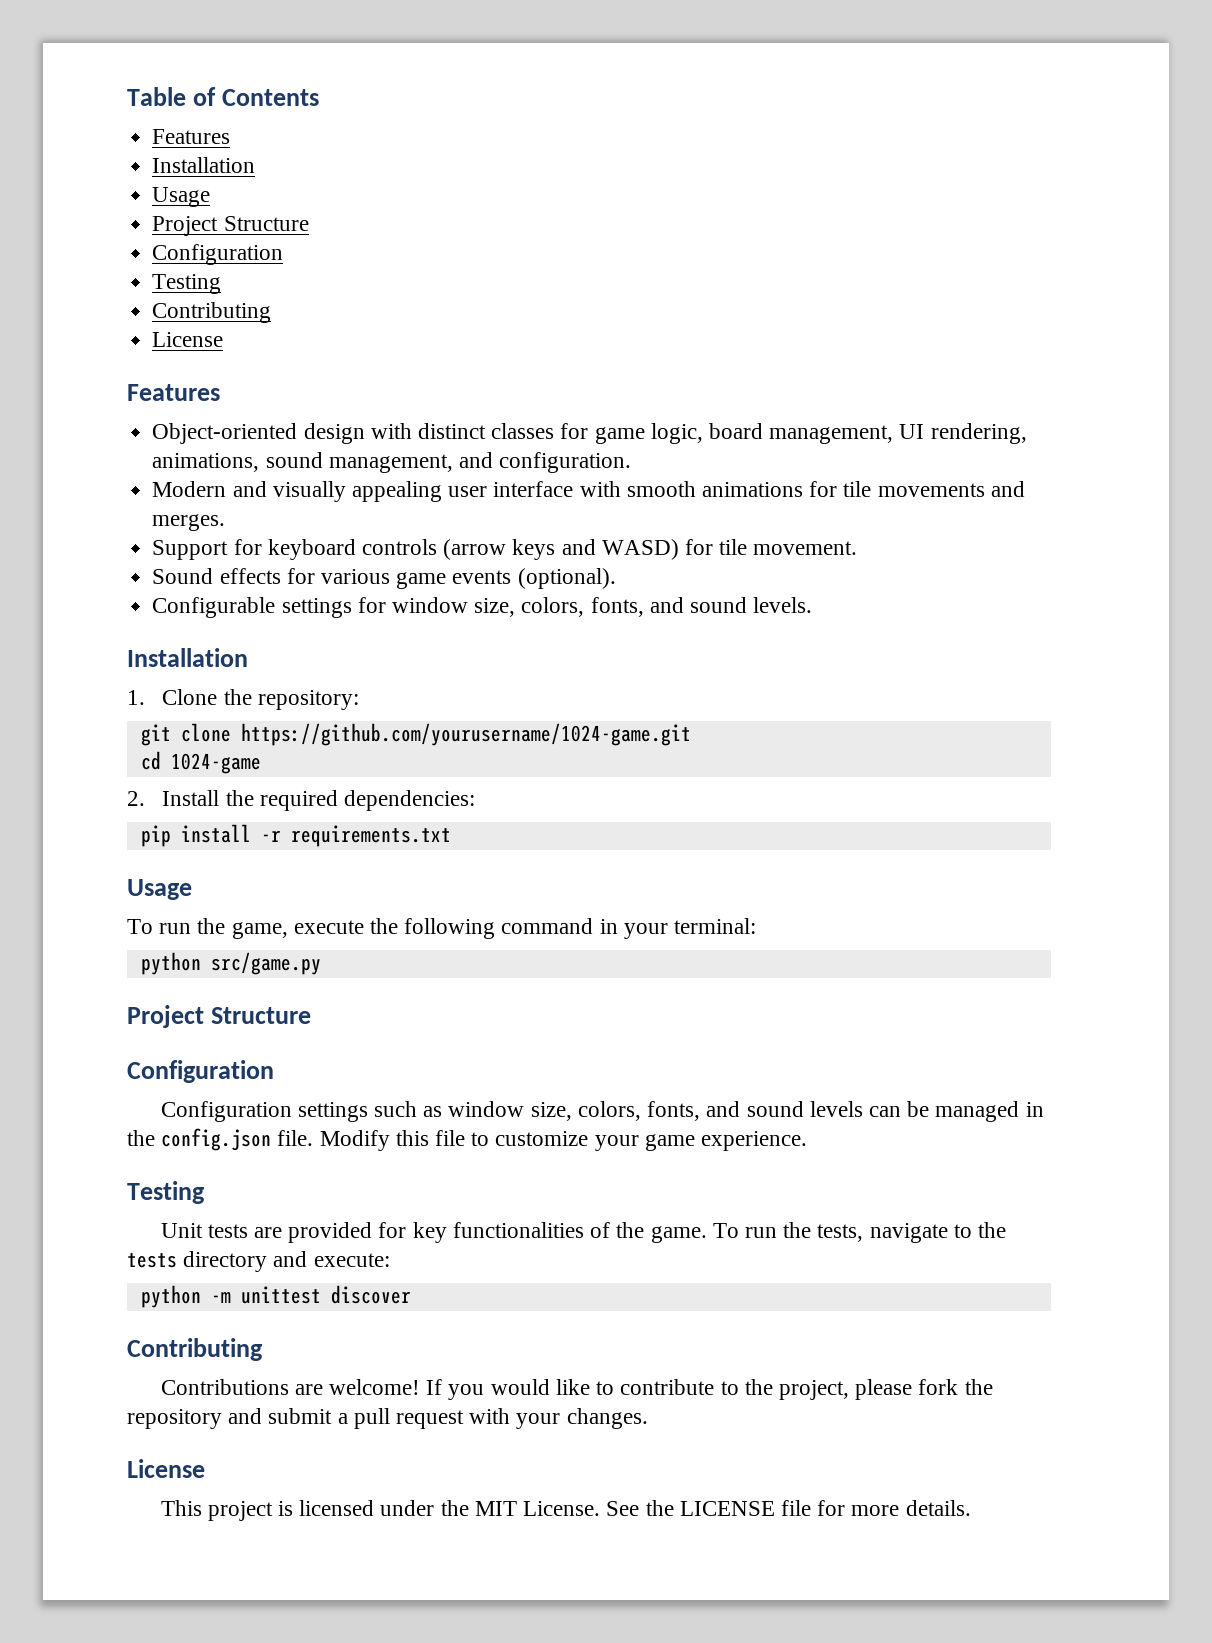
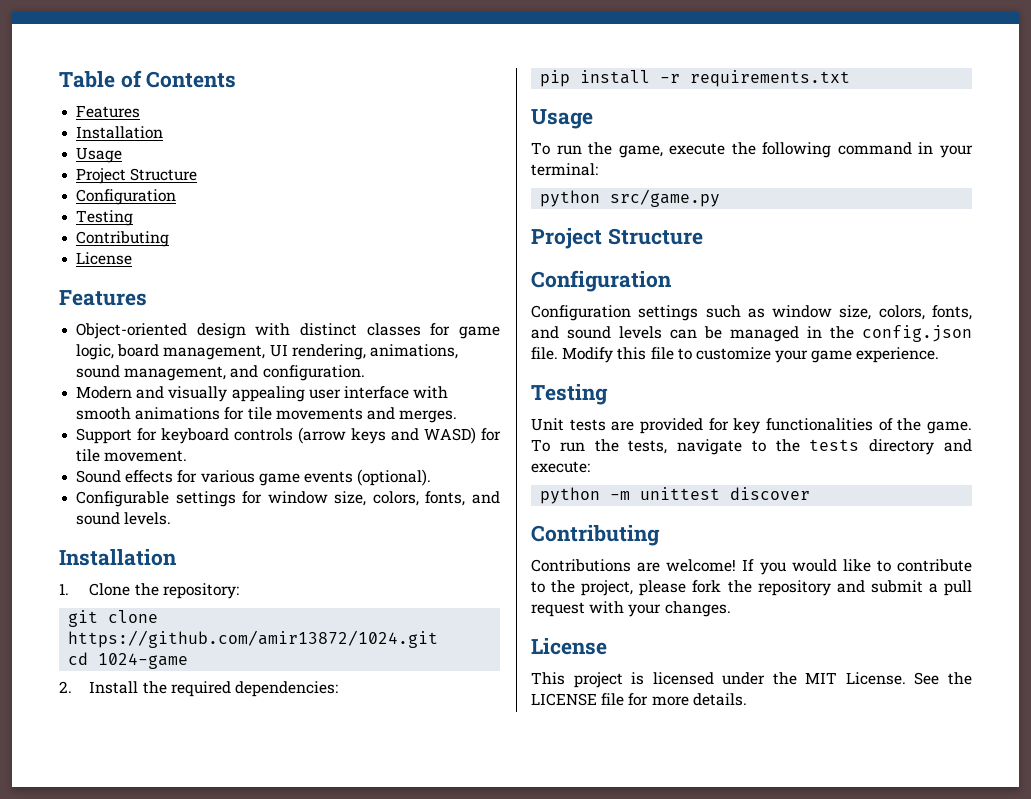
- git clone https://github.com/yourusername/1024-game.git
+ git clone https://github.com/amir13872/1024.git

